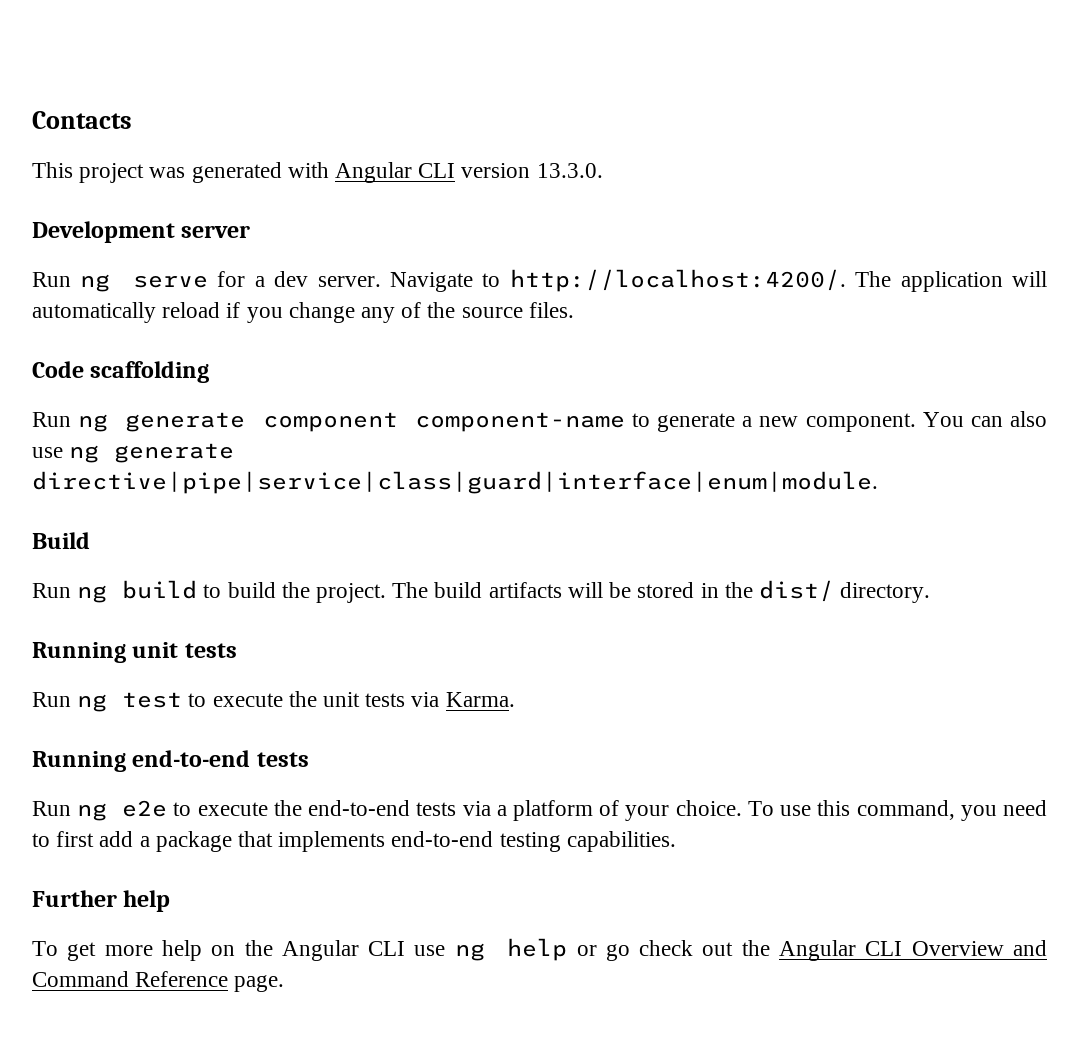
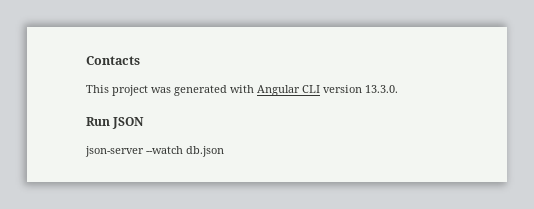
- Development server
- Run ng serve for a dev server. Navigate to http://localhost:4200/. The application will automatically reload if you change any of the source files.
- Code scaffolding
- Run ng generate component component-name to generate a new component. You can also use ng generate directive|pipe|service|class|guard|interface|enum|module.
- Build
- Run ng build to build the project. The build artifacts will be stored in the dist/ directory.
- Running unit tests
- Run ng test to execute the unit tests via Karma.
- Running end-to-end tests
- Run ng e2e to execute the end-to-end tests via a platform of your choice. To use this command, you need to first add a package that implements end-to-end testing capabilities.
- Further help
- To get more help on the Angular CLI use ng help or go check out the Angular CLI Overview and Command Reference page.
+ Run JSON
+ json-server --watch db.json

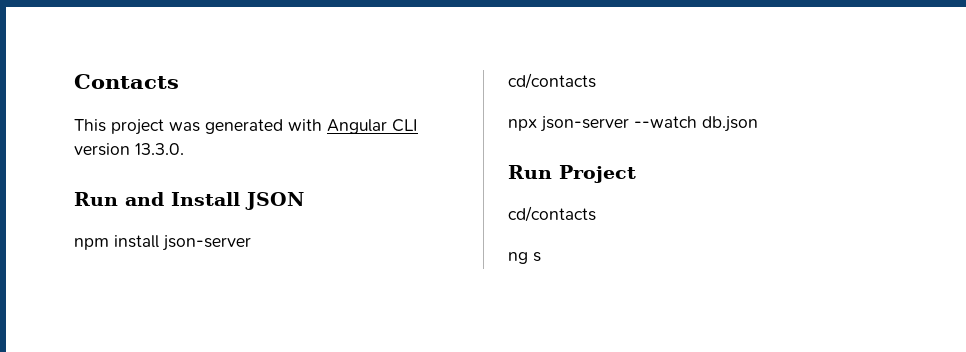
- Run JSON
+ Run and Install JSON
- json-server --watch db.json
+ npm install json-server
+ cd/contacts
+ npx json-server --watch db.json
+ Run Project
+ cd/contacts
+ ng s

